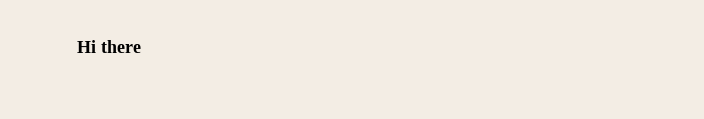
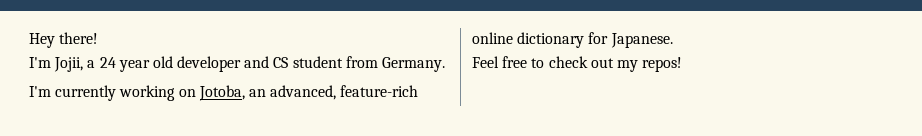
- Hi there
+ Hey there!
+ I'm Jojii, a 24 year old developer and CS student from Germany.
+ I'm currently working on Jotoba, an advanced, feature-rich online dictionary for Japanese.
+ Feel free to check out my repos!

